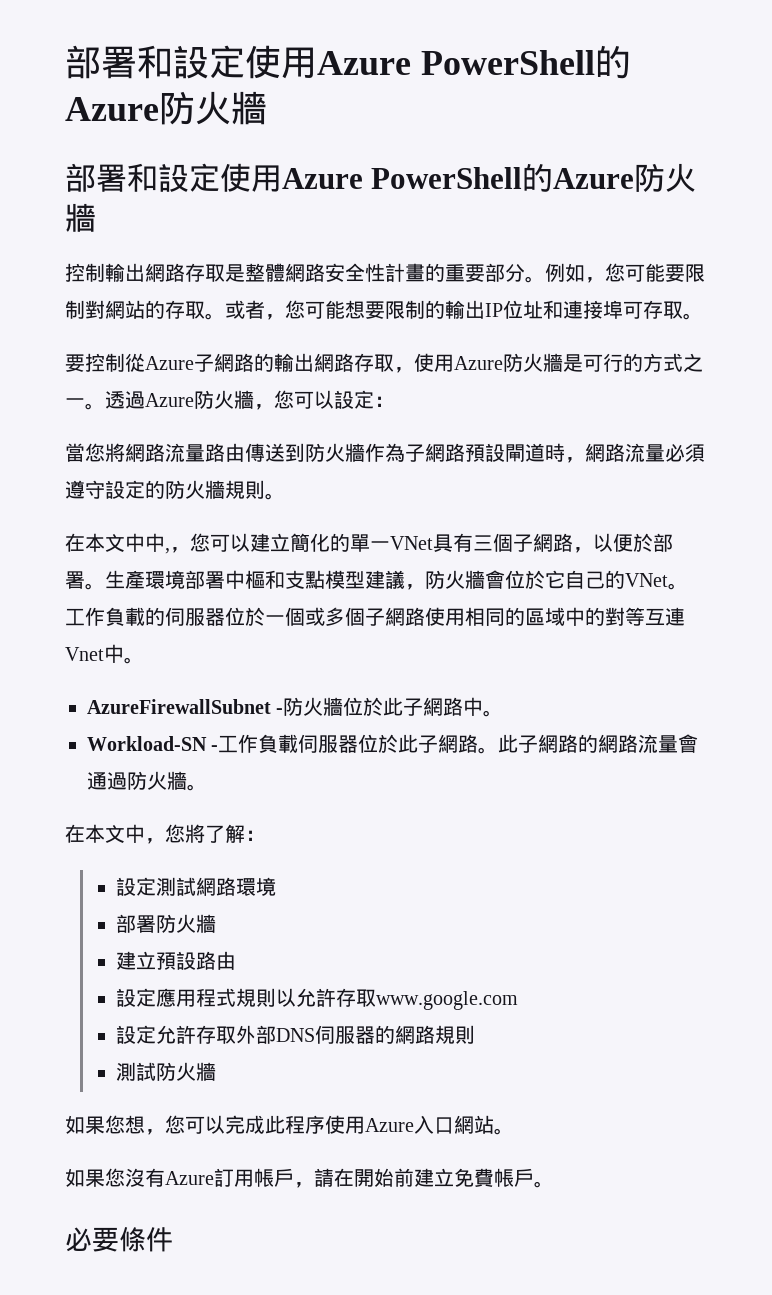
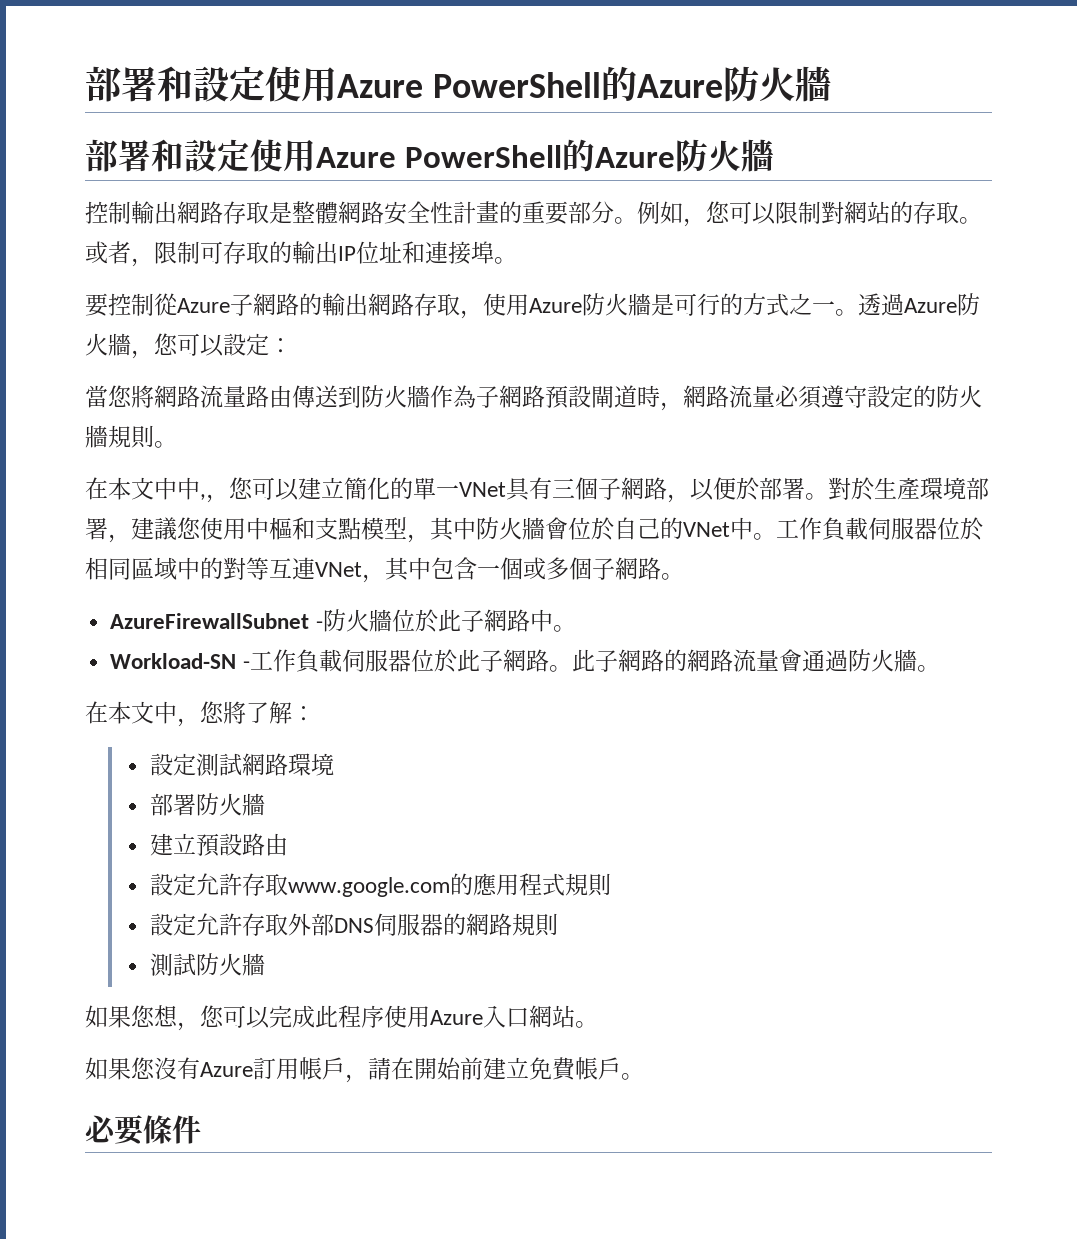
- 例如，您可能要限制對網站的存取。
+ 例如，您可以限制對網站的存取。
- 或者，您可能想要限制的輸出IP位址和連接埠可存取。
+ 或者，限制可存取的輸出IP位址和連接埠。
- 生產環境部署中樞和支點模型建議，防火牆會位於它自己的VNet。
+ 對於生產環境部署，建議您使用中樞和支點模型，其中防火牆會位於自己的VNet中。
- 工作負載的伺服器位於一個或多個子網路使用相同的區域中的對等互連Vnet中。
+ 工作負載伺服器位於相同區域中的對等互連VNet，其中包含一個或多個子網路。
- 設定應用程式規則以允許存取www.google.com
+ 設定允許存取www.google.com的應用程式規則

